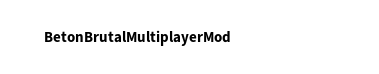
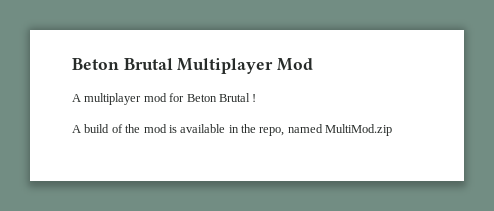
- BetonBrutalMultiplayerMod
+ Beton Brutal Multiplayer Mod
+ A multiplayer mod for Beton Brutal !
+ A build of the mod is available in the repo, named MultiMod.zip

